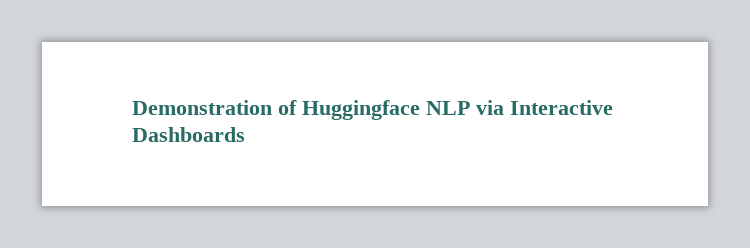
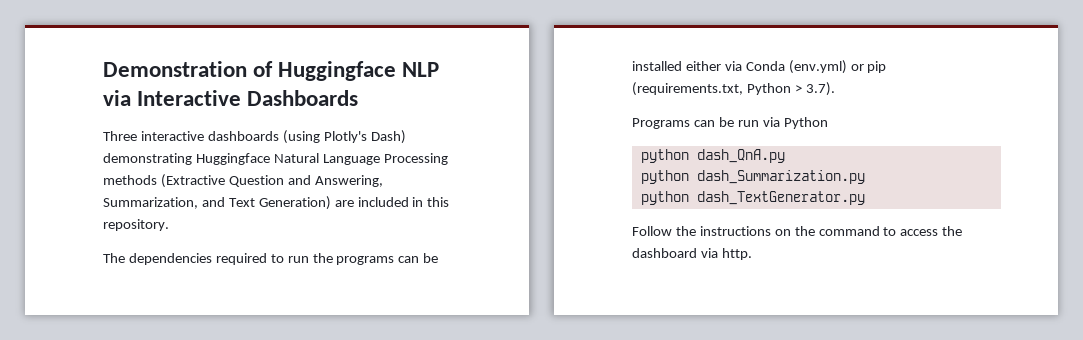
+ Three interactive dashboards (using Plotly's Dash) demonstrating Huggingface Natural Language Processing methods (Extractive Question and Answering, Summarization, and Text Generation) are included in this repository.
+ The dependencies required to run the programs can be installed either via Conda (env.yml) or pip (requirements.txt, Python > 3.7).
+ Programs can be run via Python
+ python dash_QnA.py
+ python dash_Summarization.py
+ python dash_TextGenerator.py
+ Follow the instructions on the command to access the dashboard via http.

